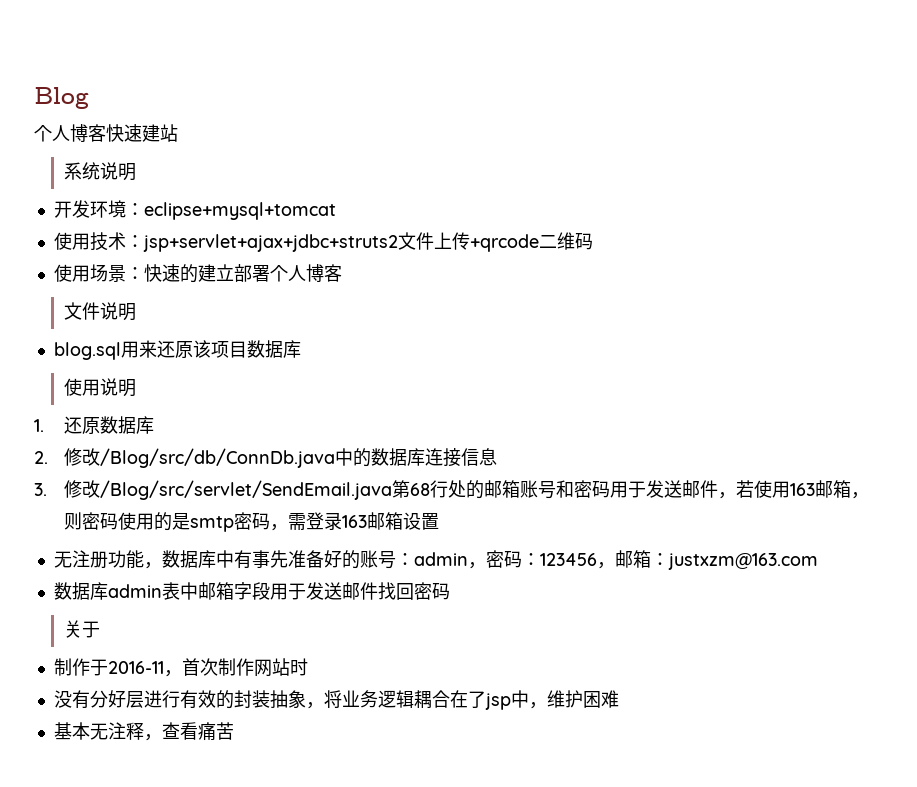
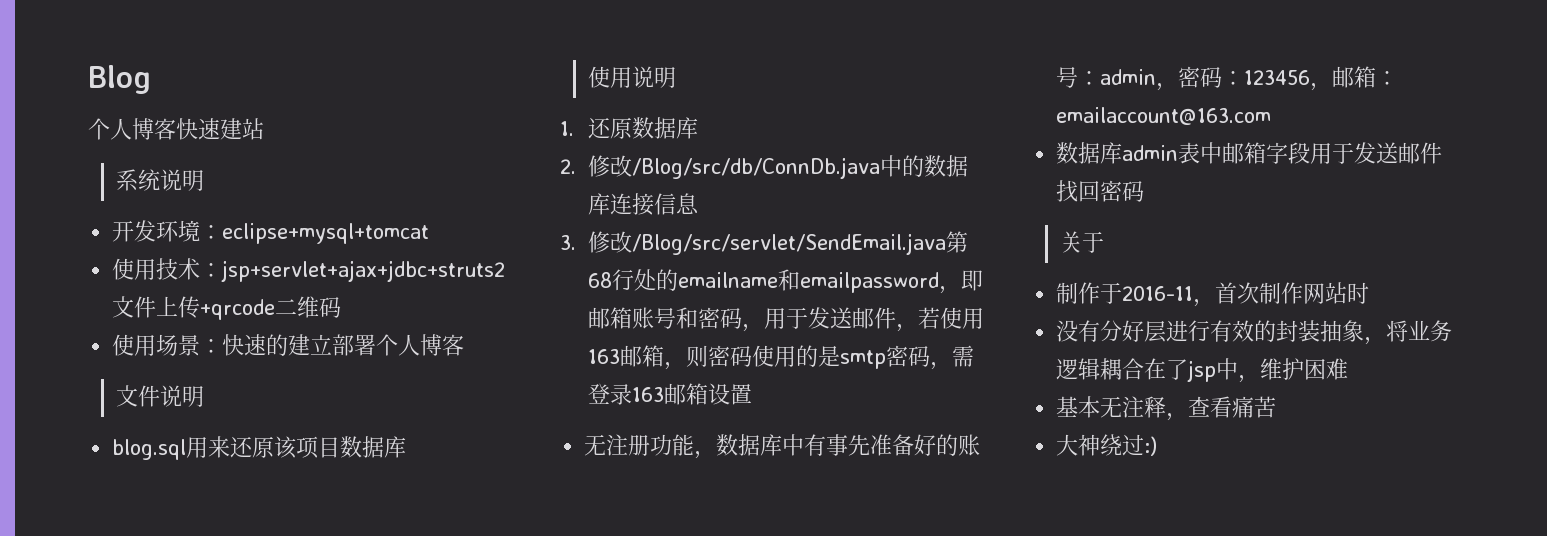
- 3.修改/Blog/src/servlet/SendEmail.java第68行处的邮箱账号和密码用于发送邮件，若使用163邮箱，则密码使用的是smtp密码，需登录163邮箱设置
+ 3.修改/Blog/src/servlet/SendEmail.java第68行处的emailname和emailpassword，即邮箱账号和密码，用于发送邮件，若使用163邮箱，则密码使用的是smtp密码，需登录163邮箱设置
- 无注册功能，数据库中有事先准备好的账号：admin，密码：123456，邮箱：justxzm@163.com
+ 无注册功能，数据库中有事先准备好的账号：admin，密码：123456，邮箱：emailaccount@163.com
+ 大神绕过:)

